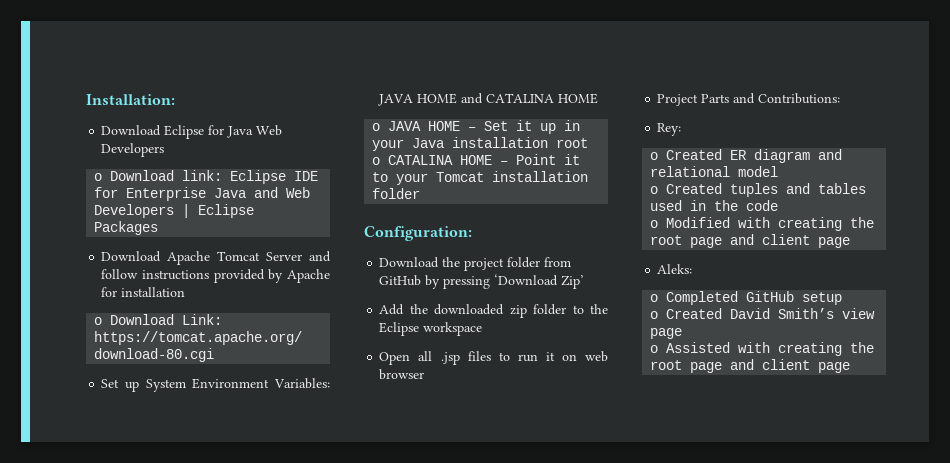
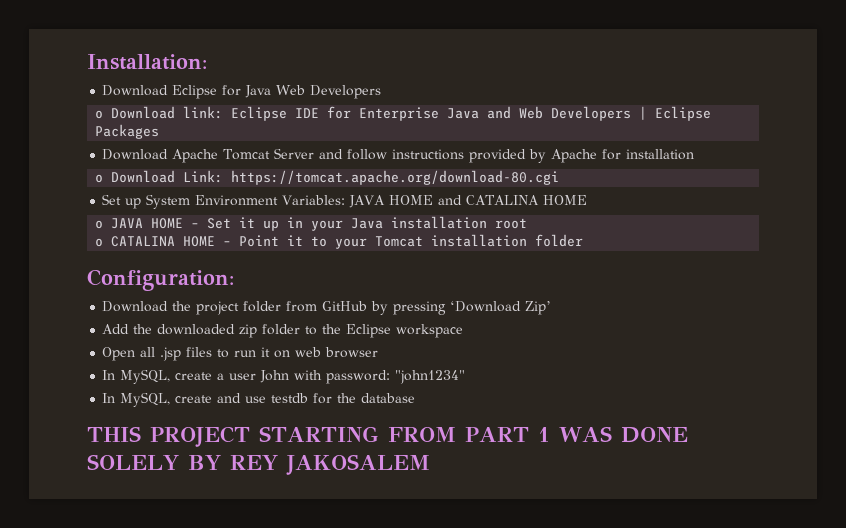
- Project Parts and Contributions:
- Rey:
- o Created ER diagram and relational model
- o Created tuples and tables used in the code
- o Modified with creating the root page and client page
- Aleks:
- o Completed GitHub setup
- o Created David Smith’s view page
- o Assisted with creating the root page and client page
+ In MySQL, create a user John with password: "john1234"
+ In MySQL, create and use testdb for the database
+ THIS PROJECT STARTING FROM PART 1 WAS DONE SOLELY BY REY JAKOSALEM

